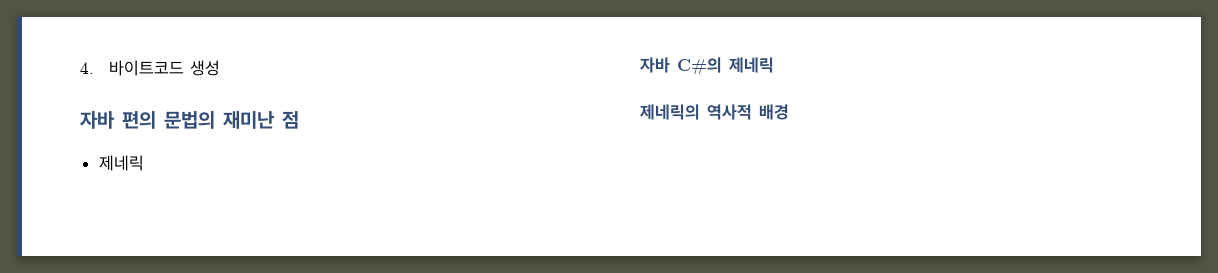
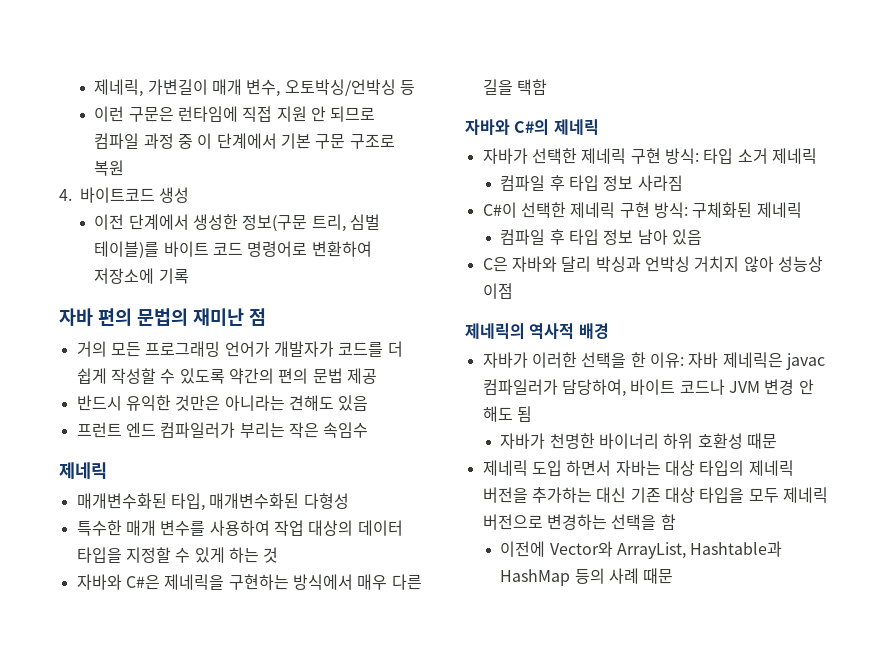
+ 제네릭, 가변길이 매개 변수, 오토박싱/언박싱 등
+ 이런 구문은 런타임에 직접 지원 안 되므로 컴파일 과정 중 이 단계에서 기본 구문 구조로 복원
  4. 바이트코드 생성
+ 이전 단계에서 생성한 정보(구문 트리, 심벌 테이블)를 바이트 코드 명령어로 변환하여 저장소에 기록
  자바 편의 문법의 재미난 점
+ 거의 모든 프로그래밍 언어가 개발자가 코드를 더 쉽게 작성할 수 있도록 약간의 편의 문법 제공
+ 반드시 유익한 것만은 아니라는 견해도 있음
+ 프런트 엔드 컴파일러가 부리는 작은 속임수
  제네릭
- 자바 C#의 제네릭
+ 매개변수화된 타입, 매개변수화된 다형성
+ 특수한 매개 변수를 사용하여 작업 대상의 데이터 타입을 지정할 수 있게 하는 것
+ 자바와 C#은 제네릭을 구현하는 방식에서 매우 다른 길을 택함
+ 자바와 C#의 제네릭
+ 자바가 선택한 제네릭 구현 방식: 타입 소거 제네릭
+ 컴파일 후 타입 정보 사라짐
+ C#이 선택한 제네릭 구현 방식: 구체화된 제네릭
+ 컴파일 후 타입 정보 남아 있음
+ C은 자바와 달리 박싱과 언박싱 거치지 않아 성능상 이점
  제네릭의 역사적 배경
+ 자바가 이러한 선택을 한 이유: 자바 제네릭은 javac 컴파일러가 담당하여, 바이트 코드나 JVM 변경 안 해도 됨
+ 자바가 천명한 바이너리 하위 호환성 때문
+ 제네릭 도입 하면서 자바는 대상 타입의 제네릭 버전을 추가하는 대신 기존 대상 타입을 모두 제네릭 버전으로 변경하는 선택을 함
+ 이전에 Vector와 ArrayList, Hashtable과 HashMap 등의 사례 때문

